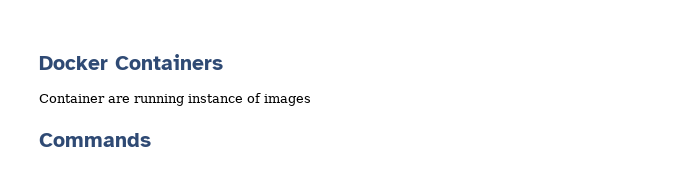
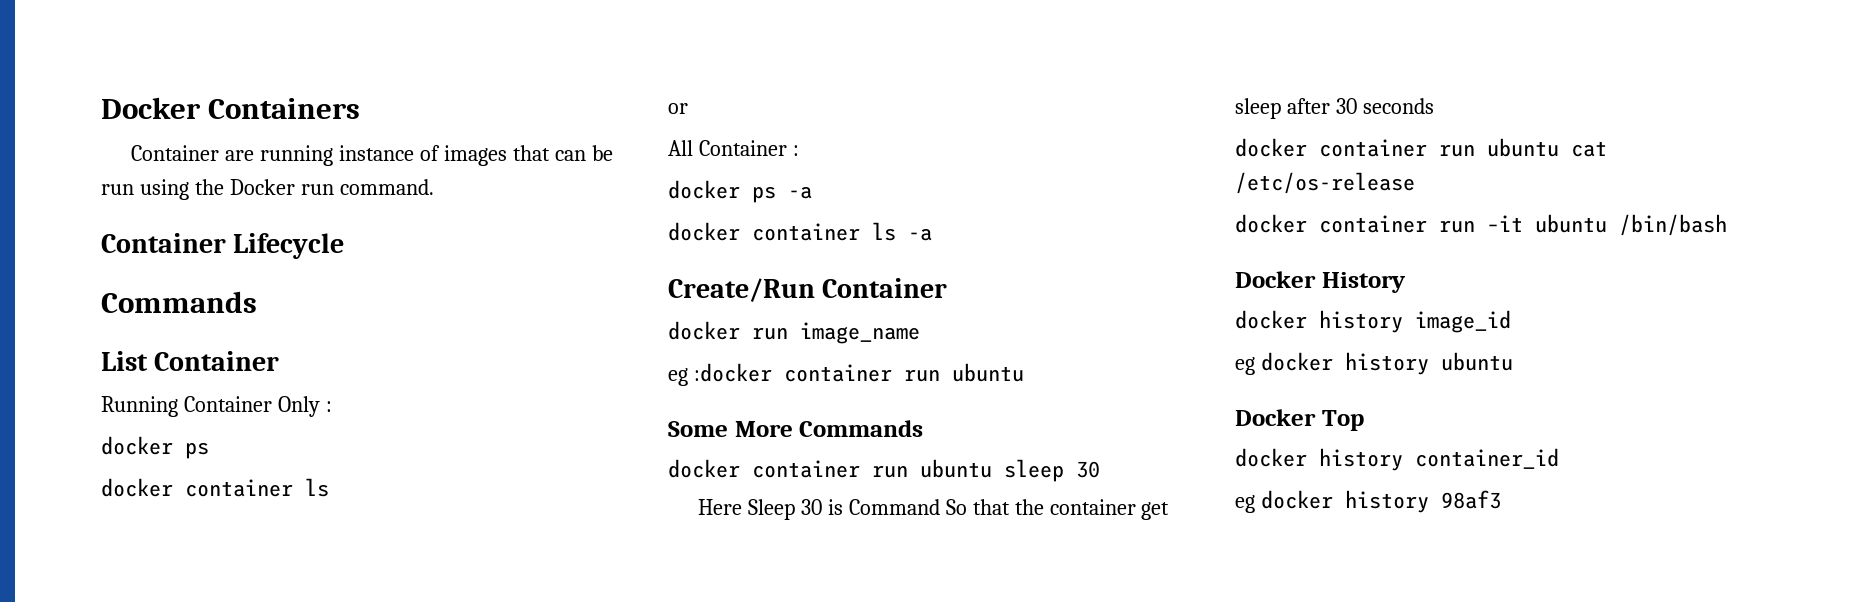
- Container are running instance of images
+ Container are running instance of images that can be run using the Docker run command.
+ Container Lifecycle
  Commands
+ List Container
+ Running Container Only :
+ docker ps
+ docker container ls
+ or
+ All Container :
+ docker ps -a
+ docker container ls -a
+ Create/Run Container
+ docker run image_name
+ eg :docker container run ubuntu
+ Some More Commands
+ docker container run ubuntu sleep 30
+ Here Sleep 30 is Command So that the container get sleep after 30 seconds
+ docker container run ubuntu cat /etc/os-release
+ docker container run –it ubuntu /bin/bash
+ Docker History
+ docker history image_id
+ eg docker history ubuntu
+ Docker Top
+ docker history container_id
+ eg docker history 98af3

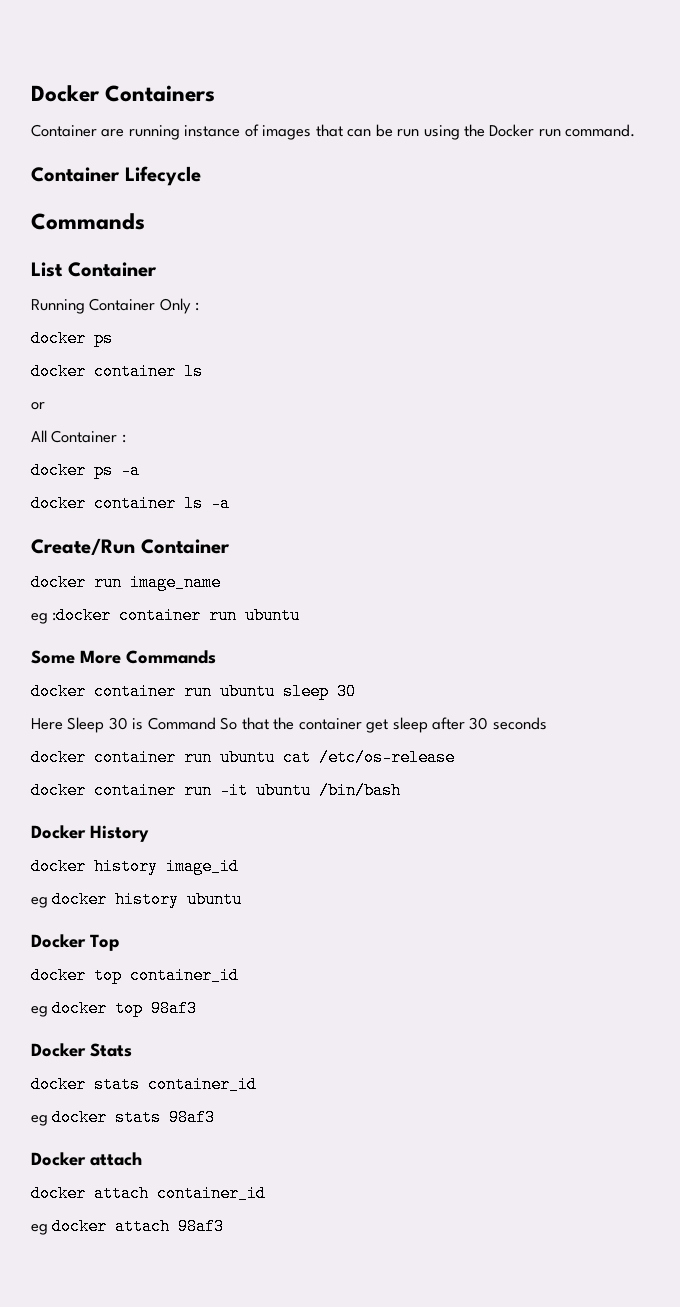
- docker history container_id
- eg docker history 98af3
+ docker top container_id
+ eg docker top 98af3
+ Docker Stats
+ docker stats container_id
+ eg docker stats 98af3
+ Docker attach
+ docker attach container_id
+ eg docker attach 98af3

